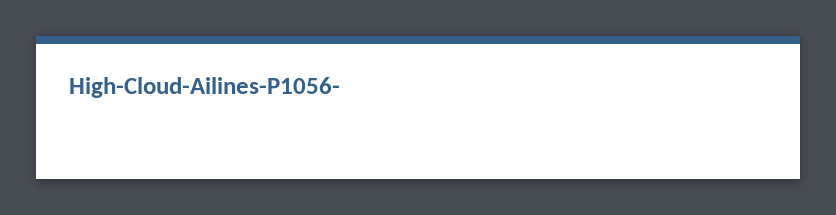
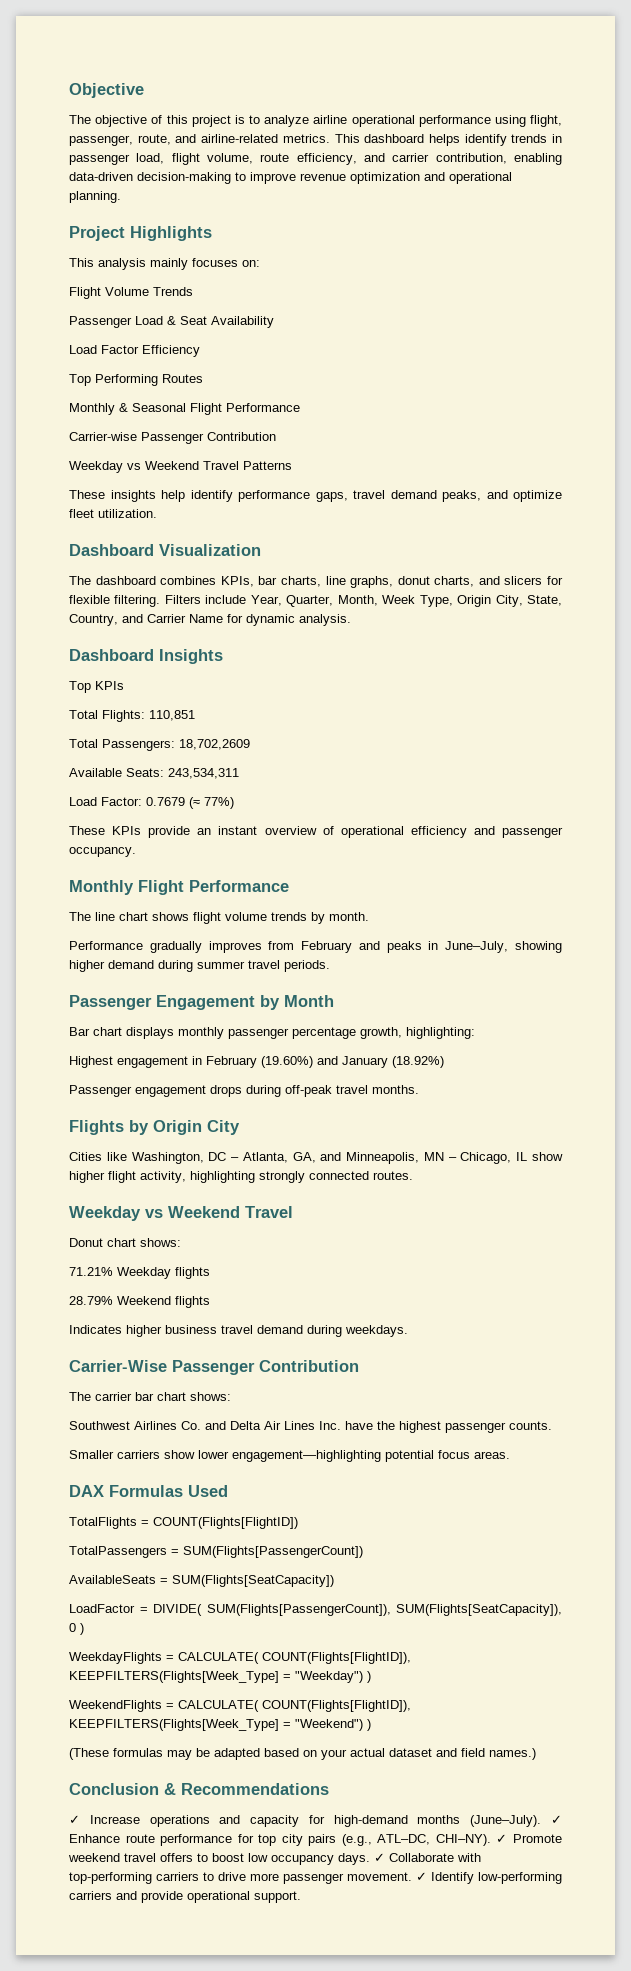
- High-Cloud-Ailines-P1056-
+ Objective
+ The objective of this project is to analyze airline operational performance using flight, passenger, route, and airline-related metrics. This dashboard helps identify trends in passenger load, flight volume, route efficiency, and carrier contribution, enabling data-driven decision-making to improve revenue optimization and operational planning.
+ Project Highlights
+ This analysis mainly focuses on:
+ Flight Volume Trends
+ Passenger Load & Seat Availability
+ Load Factor Efficiency
+ Top Performing Routes
+ Monthly & Seasonal Flight Performance
+ Carrier-wise Passenger Contribution
+ Weekday vs Weekend Travel Patterns
+ These insights help identify performance gaps, travel demand peaks, and optimize fleet utilization.
+ Dashboard Visualization
+ The dashboard combines KPIs, bar charts, line graphs, donut charts, and slicers for flexible filtering. Filters include Year, Quarter, Month, Week Type, Origin City, State, Country, and Carrier Name for dynamic analysis.
+ Dashboard Insights
+ Top KPIs
+ Total Flights: 110,851
+ Total Passengers: 18,702,2609
+ Available Seats: 243,534,311
+ Load Factor: 0.7679 (≈ 77%)
+ These KPIs provide an instant overview of operational efficiency and passenger occupancy.
+ Monthly Flight Performance
+ The line chart shows flight volume trends by month.
+ Performance gradually improves from February and peaks in June–July, showing higher demand during summer travel periods.
+ Passenger Engagement by Month
+ Bar chart displays monthly passenger percentage growth, highlighting:
+ Highest engagement in February (19.60%) and January (18.92%)
+ Passenger engagement drops during off-peak travel months.
+ Flights by Origin City
+ Cities like Washington, DC – Atlanta, GA, and Minneapolis, MN – Chicago, IL show higher flight activity, highlighting strongly connected routes.
+ Weekday vs Weekend Travel
+ Donut chart shows:
+ 71.21% Weekday flights
+ 28.79% Weekend flights
+ Indicates higher business travel demand during weekdays.
+ Carrier-Wise Passenger Contribution
+ The carrier bar chart shows:
+ Southwest Airlines Co. and Delta Air Lines Inc. have the highest passenger counts.
+ Smaller carriers show lower engagement—highlighting potential focus areas.
+ DAX Formulas Used
+ TotalFlights = COUNT(Flights[FlightID])
+ TotalPassengers = SUM(Flights[PassengerCount])
+ AvailableSeats = SUM(Flights[SeatCapacity])
+ LoadFactor = DIVIDE( SUM(Flights[PassengerCount]), SUM(Flights[SeatCapacity]), 0 )
+ WeekdayFlights = CALCULATE( COUNT(Flights[FlightID]), KEEPFILTERS(Flights[Week_Type] = "Weekday") )
+ WeekendFlights = CALCULATE( COUNT(Flights[FlightID]), KEEPFILTERS(Flights[Week_Type] = "Weekend") )
+ (These formulas may be adapted based on your actual dataset and field names.)
+ Conclusion & Recommendations
+ ✓ Increase operations and capacity for high-demand months (June–July). ✓ Enhance route performance for top city pairs (e.g., ATL–DC, CHI–NY). ✓ Promote weekend travel offers to boost low occupancy days. ✓ Collaborate with top-performing carriers to drive more passenger movement. ✓ Identify low-performing carriers and provide operational support.

